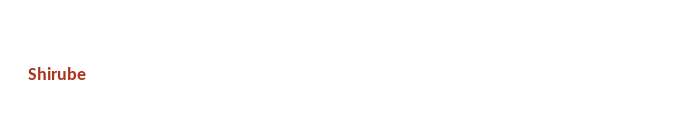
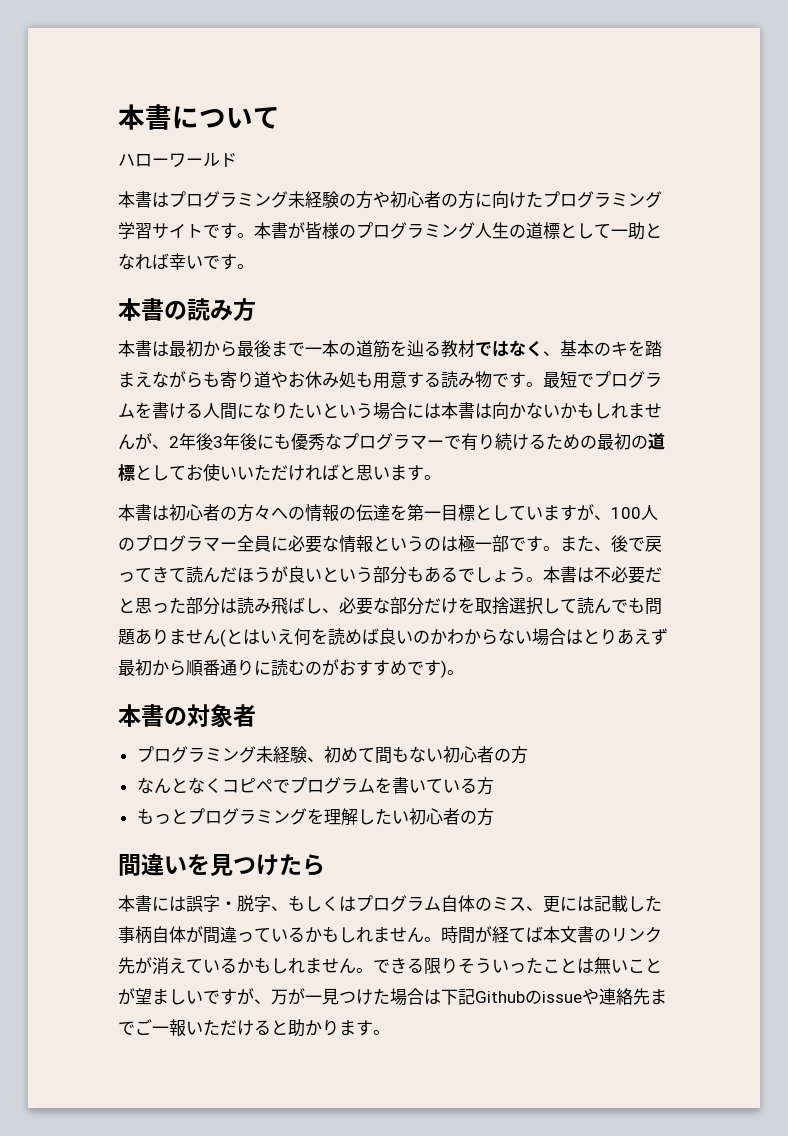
- Shirube
+ 本書について
+ ハローワールド
+ 本書はプログラミング未経験の方や初心者の方に向けたプログラミング学習サイトです。本書が皆様のプログラミング人生の道標として一助となれば幸いです。
+ 本書の読み方
+ 本書は最初から最後まで一本の道筋を辿る教材ではなく、基本のキを踏まえながらも寄り道やお休み処も用意する読み物です。最短でプログラムを書ける人間になりたいという場合には本書は向かないかもしれませんが、2年後3年後にも優秀なプログラマーで有り続けるための最初の道標としてお使いいただければと思います。
+ 本書は初心者の方々への情報の伝達を第一目標としていますが、100人のプログラマー全員に必要な情報というのは極一部です。また、後で戻ってきて読んだほうが良いという部分もあるでしょう。本書は不必要だと思った部分は読み飛ばし、必要な部分だけを取捨選択して読んでも問題ありません(とはいえ何を読めば良いのかわからない場合はとりあえず最初から順番通りに読むのがおすすめです)。
+ 本書の対象者
+ プログラミング未経験、初めて間もない初心者の方
+ なんとなくコピペでプログラムを書いている方
+ もっとプログラミングを理解したい初心者の方
+ 間違いを見つけたら
+ 本書には誤字・脱字、もしくはプログラム自体のミス、更には記載した事柄自体が間違っているかもしれません。時間が経てば本文書のリンク先が消えているかもしれません。できる限りそういったことは無いことが望ましいですが、万が一見つけた場合は下記Githubのissueや連絡先までご一報いただけると助かります。

